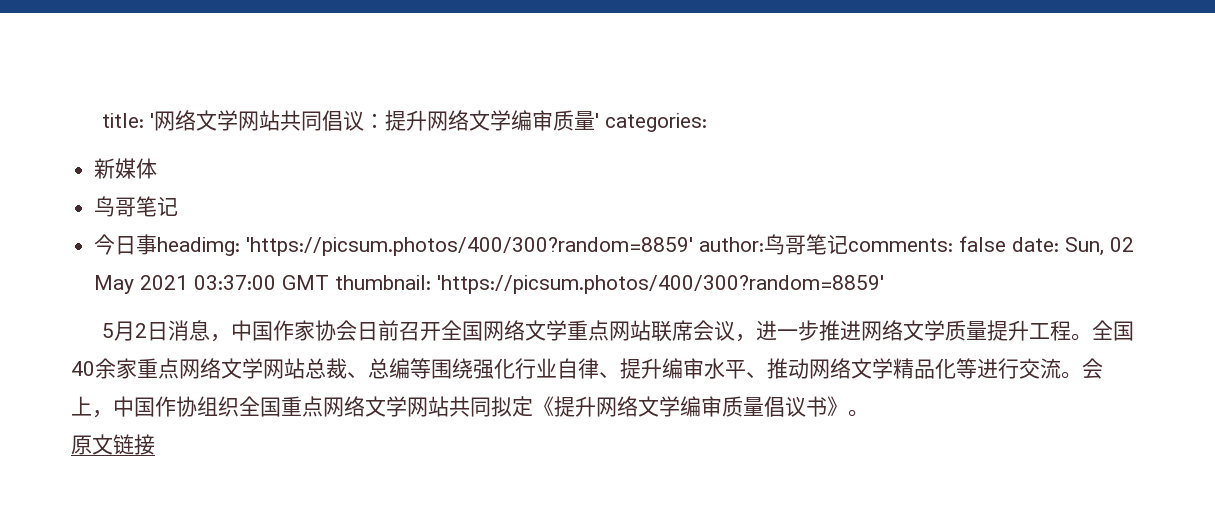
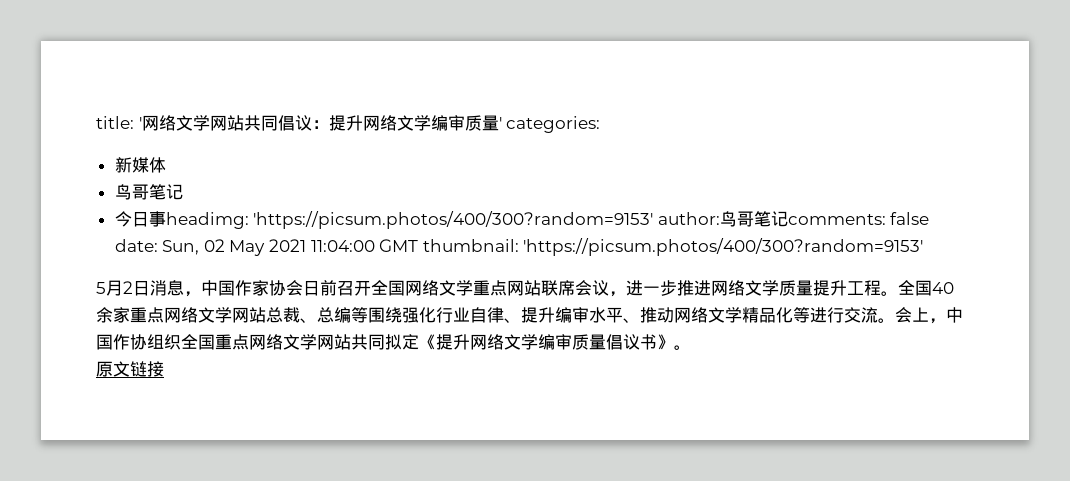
- 今日事headimg: 'https://picsum.photos/400/300?random=8859' author:鸟哥笔记comments: false date: Sun, 02 May 2021 03:37:00 GMT thumbnail: 'https://picsum.photos/400/300?random=8859'
+ 今日事headimg: 'https://picsum.photos/400/300?random=9153' author:鸟哥笔记comments: false date: Sun, 02 May 2021 11:04:00 GMT thumbnail: 'https://picsum.photos/400/300?random=9153'

